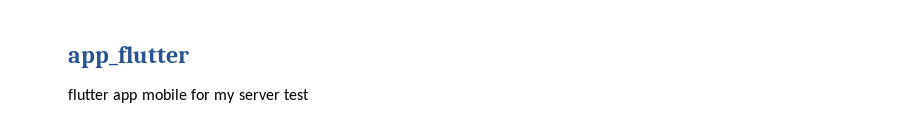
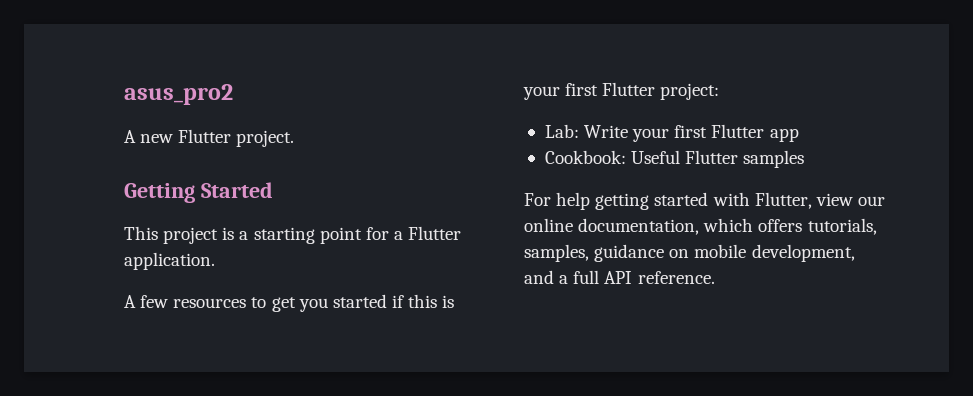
- app_flutter
- flutter app mobile for my server test
+ asus_pro2
+ A new Flutter project.
+ Getting Started
+ This project is a starting point for a Flutter application.
+ A few resources to get you started if this is your first Flutter project:
+ Lab: Write your first Flutter app
+ Cookbook: Useful Flutter samples
+ For help getting started with Flutter, view our online documentation, which offers tutorials, samples, guidance on mobile development, and a full API reference.

